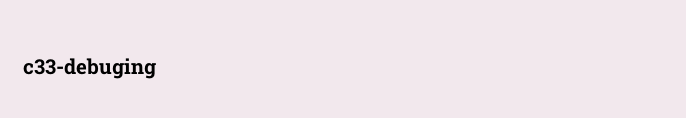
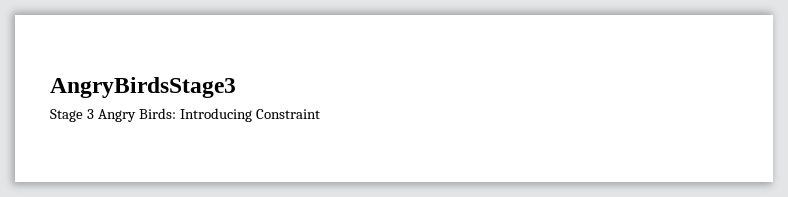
- c33-debuging
+ AngryBirdsStage3
+ Stage 3 Angry Birds: Introducing Constraint

